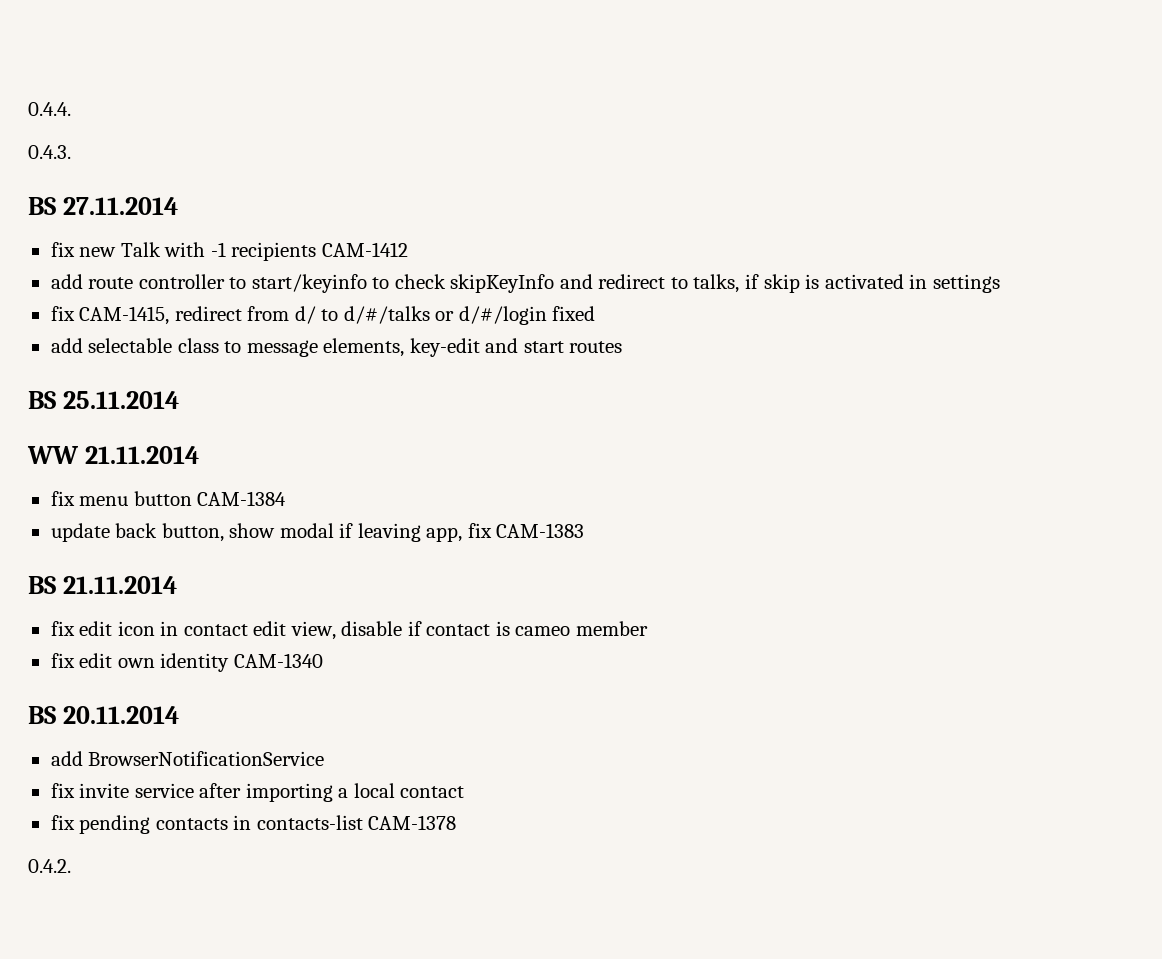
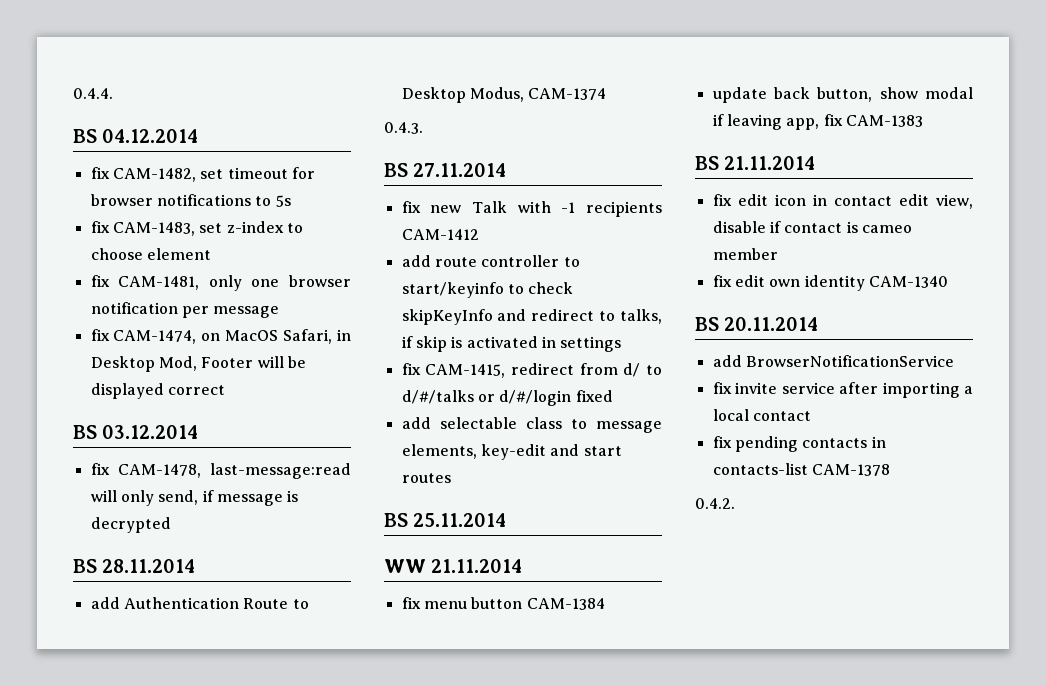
+ BS 04.12.2014
+ fix CAM-1482, set timeout for browser notifications to 5s
+ fix CAM-1483, set z-index to choose element
+ fix CAM-1481, only one browser notification per message
+ fix CAM-1474, on MacOS Safari, in Desktop Mod, Footer will be displayed correct
+ BS 03.12.2014
+ fix CAM-1478, last-message:read will only send, if message is decrypted
+ BS 28.11.2014
+ add Authentication Route to Desktop Modus, CAM-1374

